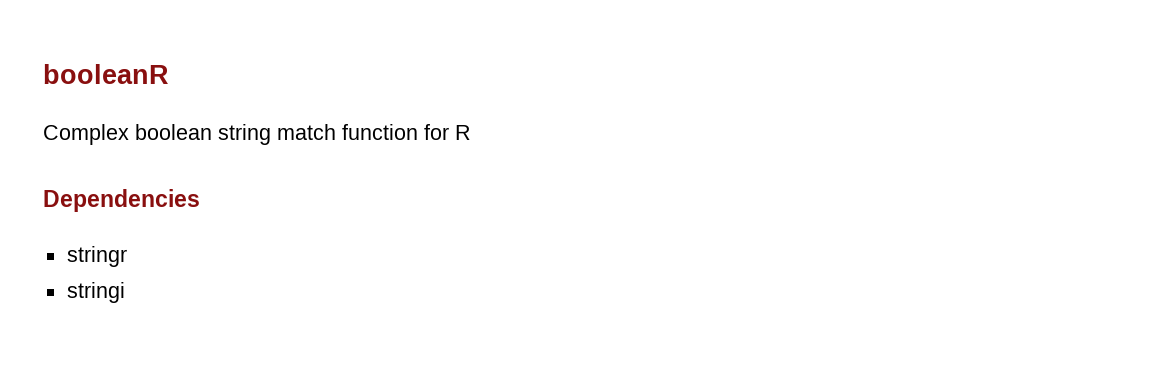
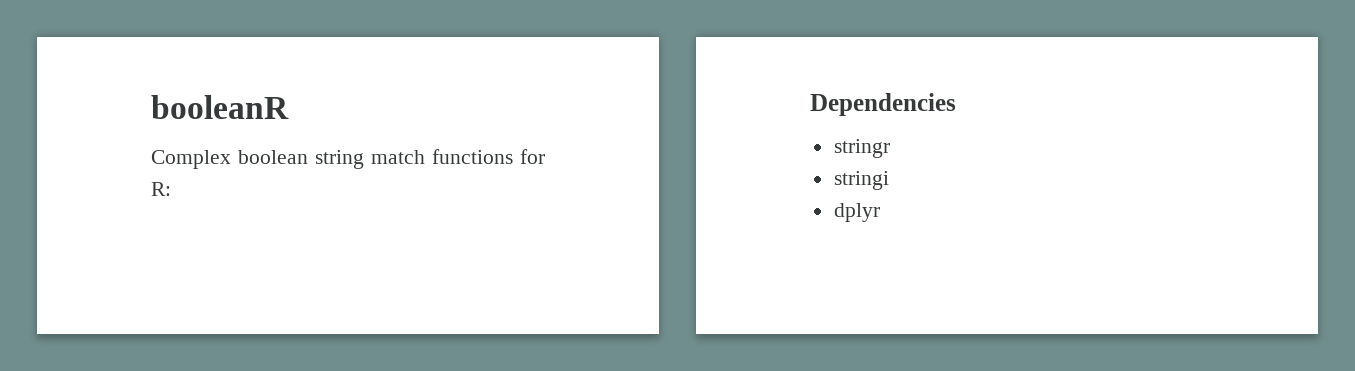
- Complex boolean string match function for R
+ Complex boolean string match functions for R:
+ dplyr

